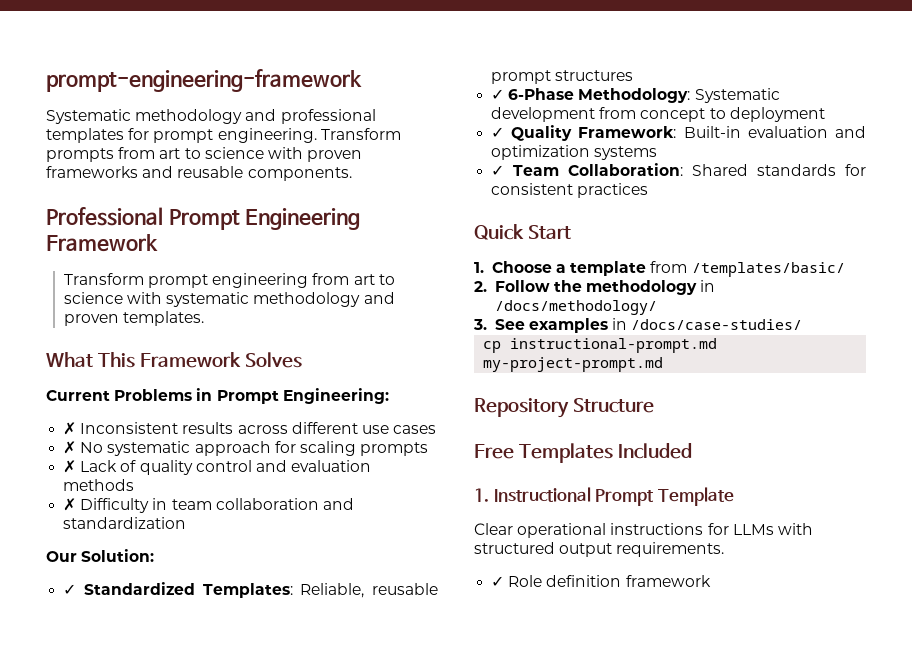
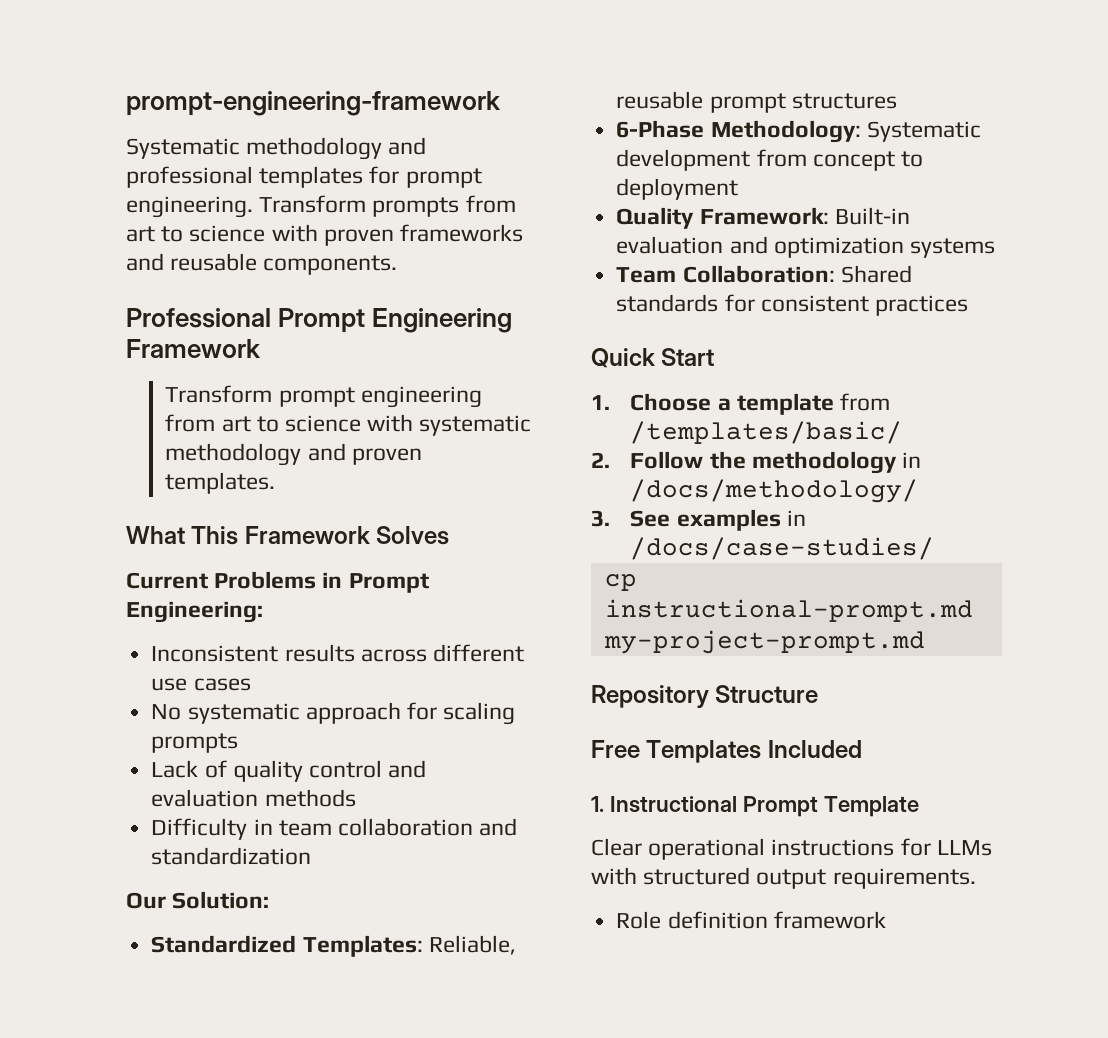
- ✗ Inconsistent results across different use cases
+ Inconsistent results across different use cases
- ✗ No systematic approach for scaling prompts
+ No systematic approach for scaling prompts
- ✗ Lack of quality control and evaluation methods
+ Lack of quality control and evaluation methods
- ✗ Difficulty in team collaboration and standardization
+ Difficulty in team collaboration and standardization
- ✓ Standardized Templates: Reliable, reusable prompt structures
+ Standardized Templates: Reliable, reusable prompt structures
- ✓ 6-Phase Methodology: Systematic development from concept to deployment
+ 6-Phase Methodology: Systematic development from concept to deployment
- ✓ Quality Framework: Built-in evaluation and optimization systems
+ Quality Framework: Built-in evaluation and optimization systems
- ✓ Team Collaboration: Shared standards for consistent practices
+ Team Collaboration: Shared standards for consistent practices
- ✓ Role definition framework
+ Role definition framework

